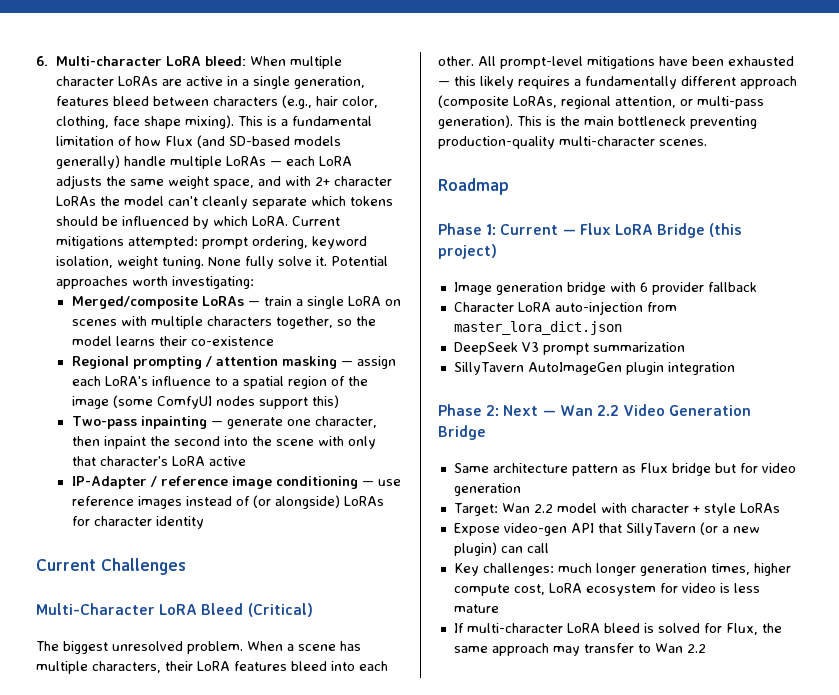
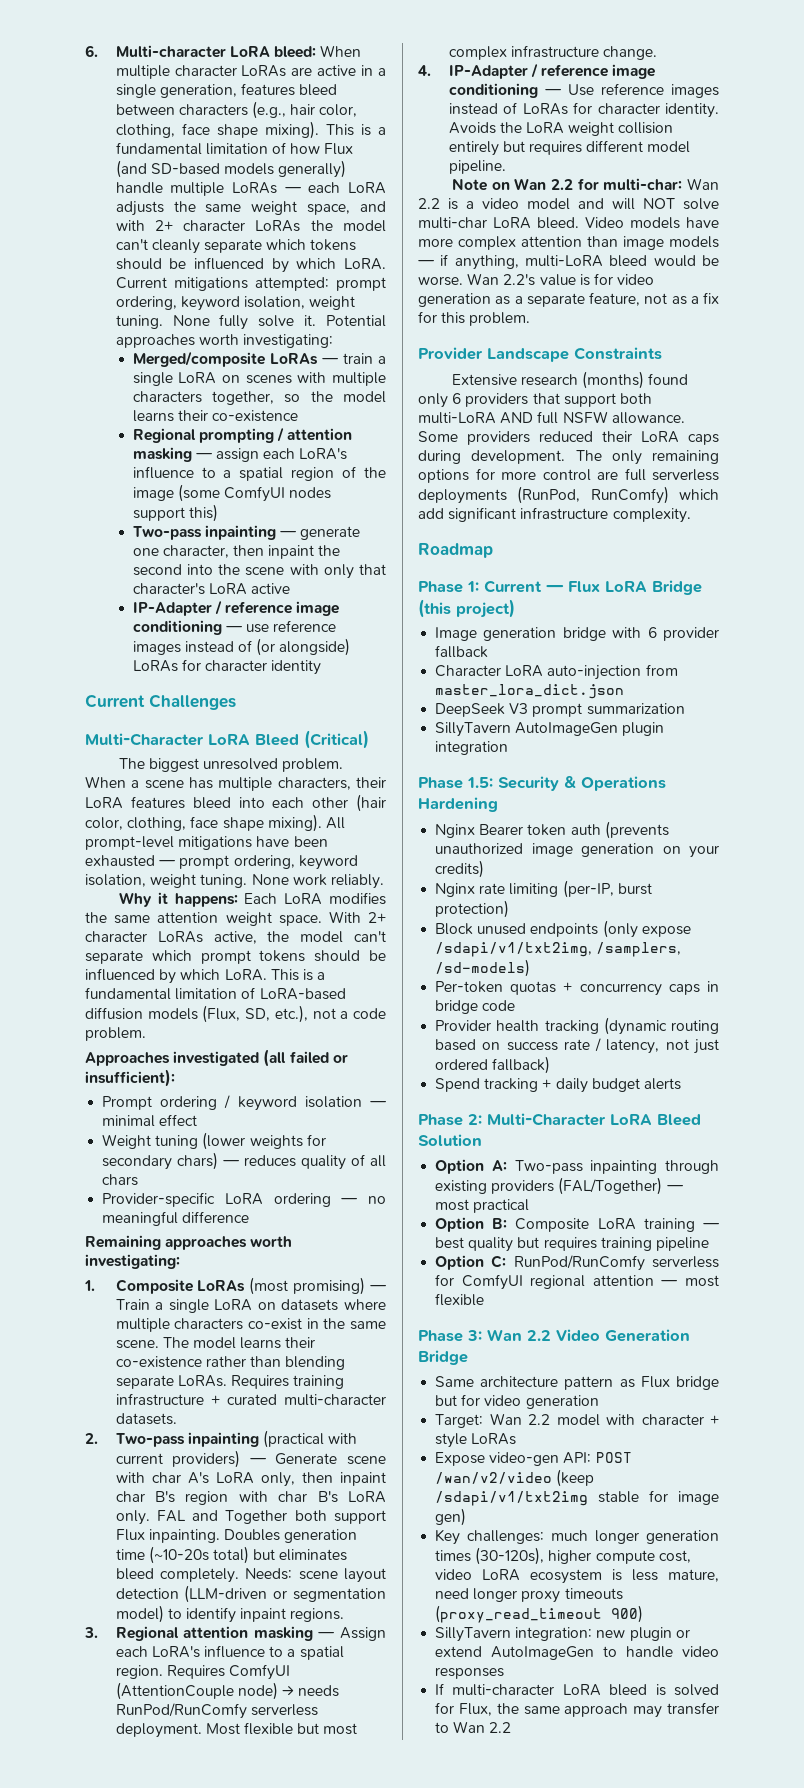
- When a scene has multiple characters, their LoRA features bleed into each other.
+ When a scene has multiple characters, their LoRA features bleed into each other (hair color, clothing, face shape mixing).
- All prompt-level mitigations have been exhausted — this likely requires a fundamentally different approach (composite LoRAs, regional attention, or multi-pass generation). This is the main bottleneck preventing production-quality multi-character scenes.
+ All prompt-level mitigations have been exhausted — prompt ordering, keyword isolation, weight tuning. None work reliably.
+ Why it happens: Each LoRA modifies the same attention weight space. With 2+ character LoRAs active, the model can't separate which prompt tokens should be influenced by which LoRA. This is a fundamental limitation of LoRA-based diffusion models (Flux, SD, etc.), not a code problem.
+ Approaches investigated (all failed or insufficient):
+ Prompt ordering / keyword isolation — minimal effect
+ Weight tuning (lower weights for secondary chars) — reduces quality of all chars
+ Provider-specific LoRA ordering — no meaningful difference
+ Remaining approaches worth investigating:
+ 1. Composite LoRAs (most promising) — Train a single LoRA on datasets where multiple characters co-exist in the same scene. The model learns their co-existence rather than blending separate LoRAs. Requires training infrastructure + curated multi-character datasets.
+ 2. Two-pass inpainting (practical with current providers) — Generate scene with char A's LoRA only, then inpaint char B's region with char B's LoRA only. FAL and Together both support Flux inpainting. Doubles generation time (~10-20s total) but eliminates bleed completely. Needs: scene layout detection (LLM-driven or segmentation model) to identify inpaint regions.
+ 3. Regional attention masking — Assign each LoRA's influence to a spatial region. Requires ComfyUI (AttentionCouple node) → needs RunPod/RunComfy serverless deployment. Most flexible but most complex infrastructure change.
+ 4. IP-Adapter / reference image conditioning — Use reference images instead of LoRAs for character identity. Avoids the LoRA weight collision entirely but requires different model pipeline.
+ Note on Wan 2.2 for multi-char: Wan 2.2 is a video model and will NOT solve multi-char LoRA bleed. Video models have more complex attention than image models — if anything, multi-LoRA bleed would be worse. Wan 2.2's value is for video generation as a separate feature, not as a fix for this problem.
+ Provider Landscape Constraints
+ Extensive research (months) found only 6 providers that support both multi-LoRA AND full NSFW allowance. Some providers reduced their LoRA caps during development. The only remaining options for more control are full serverless deployments (RunPod, RunComfy) which add significant infrastructure complexity.
- Phase 2: Next — Wan 2.2 Video Generation Bridge
+ Phase 1.5: Security & Operations Hardening
+ Nginx Bearer token auth (prevents unauthorized image generation on your credits)
+ Nginx rate limiting (per-IP, burst protection)
+ Block unused endpoints (only expose /sdapi/v1/txt2img, /samplers, /sd-models)
+ Per-token quotas + concurrency caps in bridge code
+ Provider health tracking (dynamic routing based on success rate / latency, not just ordered fallback)
+ Spend tracking + daily budget alerts
+ Phase 2: Multi-Character LoRA Bleed Solution
+ Option A: Two-pass inpainting through existing providers (FAL/Together) — most practical
+ Option B: Composite LoRA training — best quality but requires training pipeline
+ Option C: RunPod/RunComfy serverless for ComfyUI regional attention — most flexible
+ Phase 3: Wan 2.2 Video Generation Bridge
- Expose video-gen API that SillyTavern (or a new plugin) can call
+ Expose video-gen API: POST /wan/v2/video (keep /sdapi/v1/txt2img stable for image gen)
- Key challenges: much longer generation times, higher compute cost, LoRA ecosystem for video is less mature
+ Key challenges: much longer generation times (30-120s), higher compute cost, video LoRA ecosystem is less mature, need longer proxy timeouts (proxy_read_timeout 900)
+ SillyTavern integration: new plugin or extend AutoImageGen to handle video responses

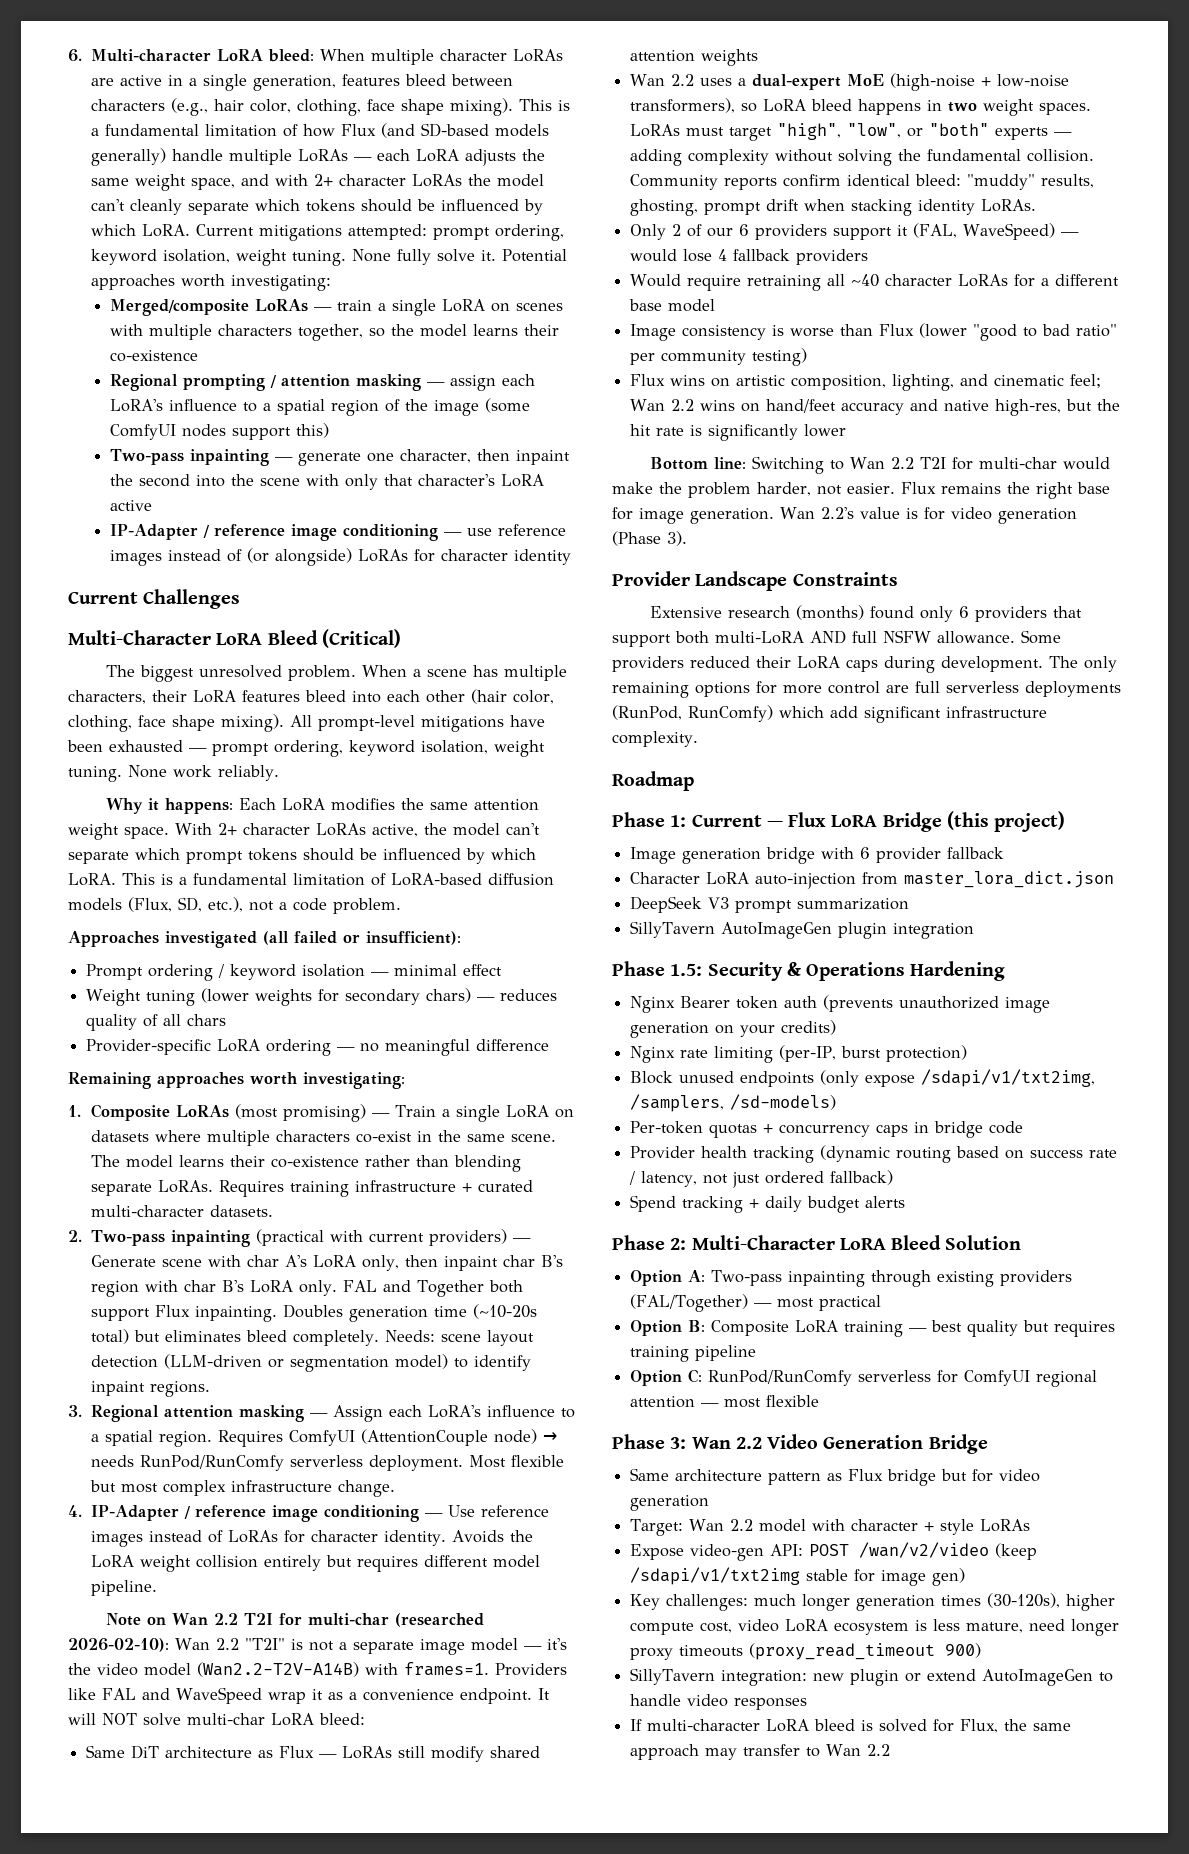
- Note on Wan 2.2 for multi-char: Wan 2.2 is a video model and will NOT solve multi-char LoRA bleed. Video models have more complex attention than image models — if anything, multi-LoRA bleed would be worse.
+ Note on Wan 2.2 T2I for multi-char (researched 2026-02-10): Wan 2.2 "T2I" is not a separate image model — it's the video model (Wan2.2-T2V-A14B) with frames=1. Providers like FAL and WaveSpeed wrap it as a convenience endpoint. It will NOT solve multi-char LoRA bleed:
+ Same DiT architecture as Flux — LoRAs still modify shared attention weights
+ Wan 2.2 uses a dual-expert MoE (high-noise + low-noise transformers), so LoRA bleed happens in two weight spaces. LoRAs must target "high", "low", or "both" experts — adding complexity without solving the fundamental collision. Community reports confirm identical bleed: "muddy" results, ghosting, prompt drift when stacking identity LoRAs.
+ Only 2 of our 6 providers support it (FAL, WaveSpeed) — would lose 4 fallback providers
+ Would require retraining all ~40 character LoRAs for a different base model
+ Image consistency is worse than Flux (lower "good to bad ratio" per community testing)
+ Flux wins on artistic composition, lighting, and cinematic feel; Wan 2.2 wins on hand/feet accuracy and native high-res, but the hit rate is significantly lower
+ Bottom line: Switching to Wan 2.2 T2I for multi-char would make the problem harder, not easier. Flux remains the right base for image generation.
- Wan 2.2's value is for video generation as a separate feature, not as a fix for this problem.
+ Wan 2.2's value is for video generation (Phase 3).

